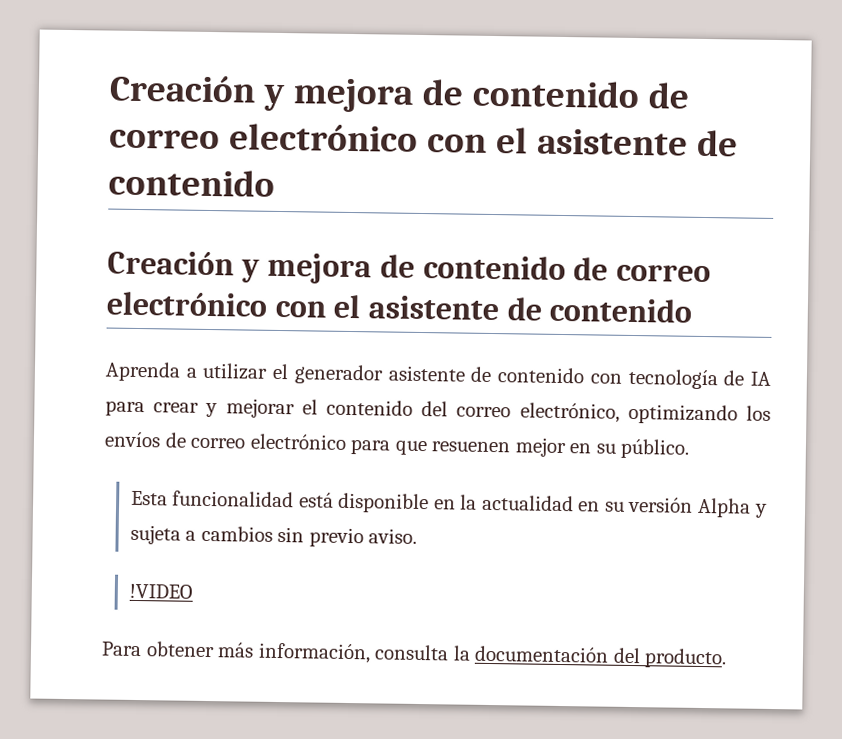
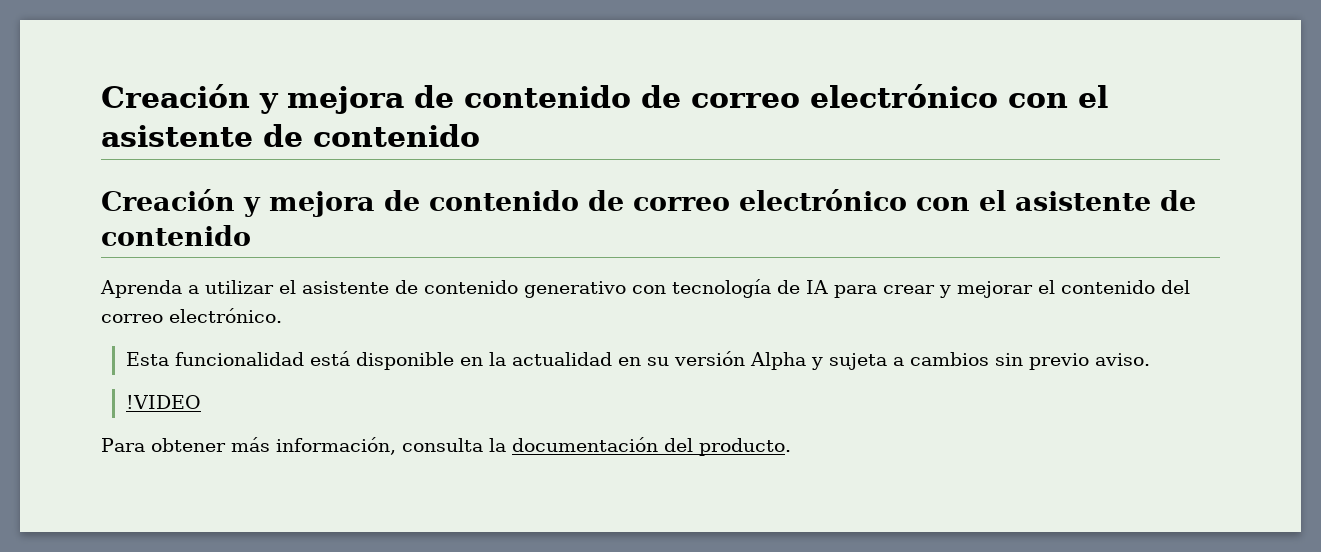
- Aprenda a utilizar el generador asistente de contenido con tecnología de IA para crear y mejorar el contenido del correo electrónico, optimizando los envíos de correo electrónico para que resuenen mejor en su público.
+ Aprenda a utilizar el asistente de contenido generativo con tecnología de IA para crear y mejorar el contenido del correo electrónico.

